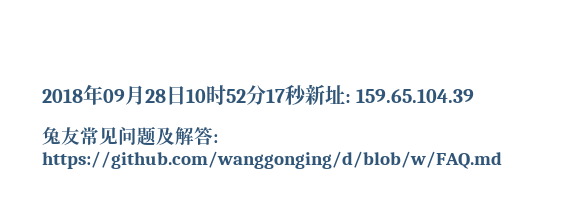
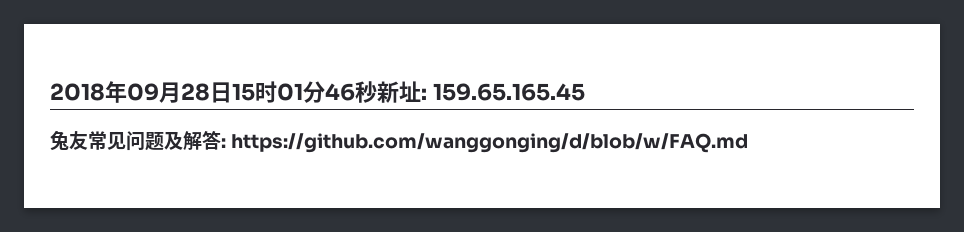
- 2018年09月28日10时52分17秒新址: 159.65.104.39
+ 2018年09月28日15时01分46秒新址: 159.65.165.45

